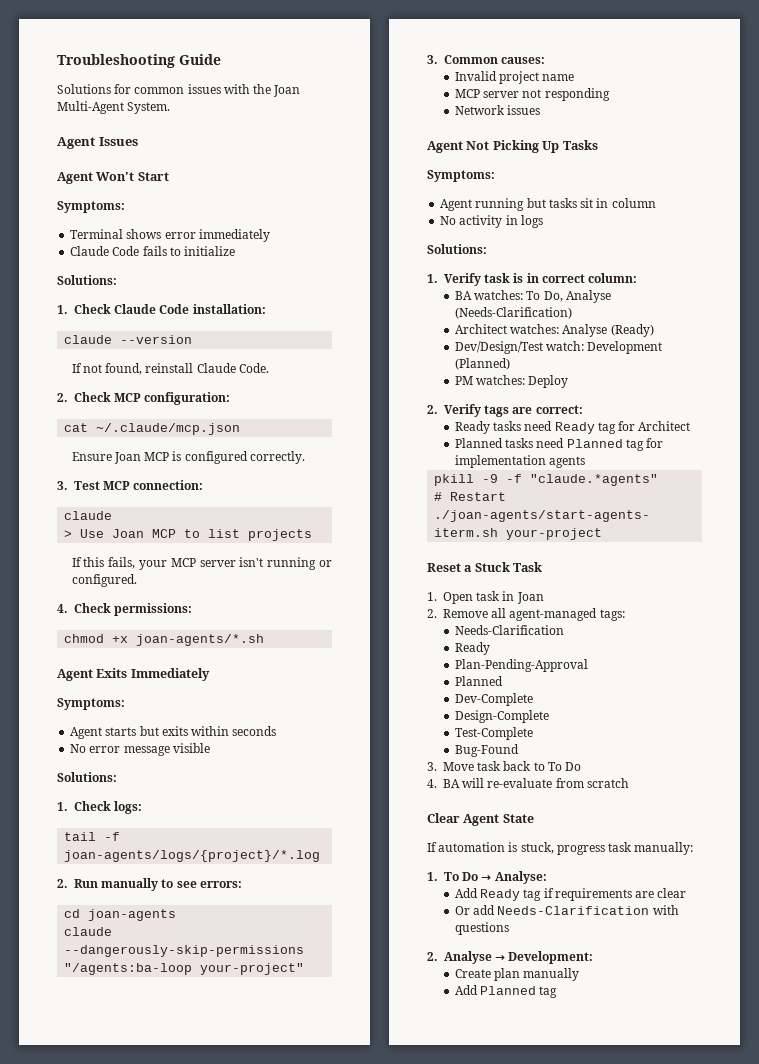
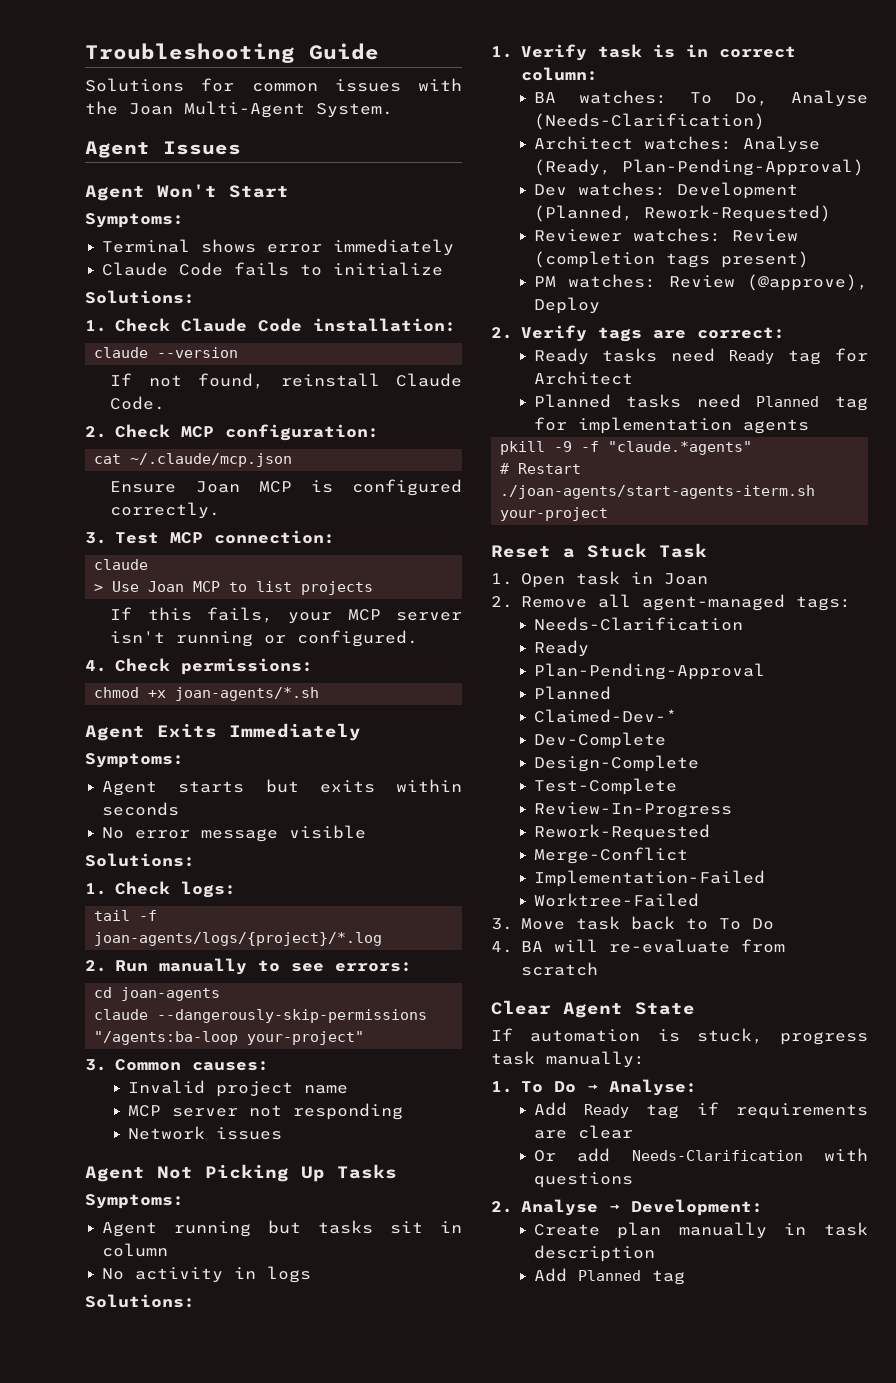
- Architect watches: Analyse (Ready)
- Dev/Design/Test watch: Development (Planned)
+ Architect watches: Analyse (Ready, Plan-Pending-Approval)
+ Dev watches: Development (Planned, Rework-Requested)
+ Reviewer watches: Review (completion tags present)
- PM watches: Deploy
+ PM watches: Review (@approve), Deploy
+ Claimed-Dev-*
- Bug-Found
+ Review-In-Progress
+ Rework-Requested
+ Merge-Conflict
+ Implementation-Failed
+ Worktree-Failed
- Create plan manually
+ Create plan manually in task description

